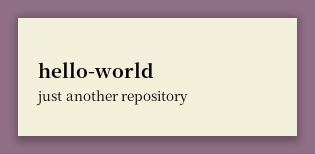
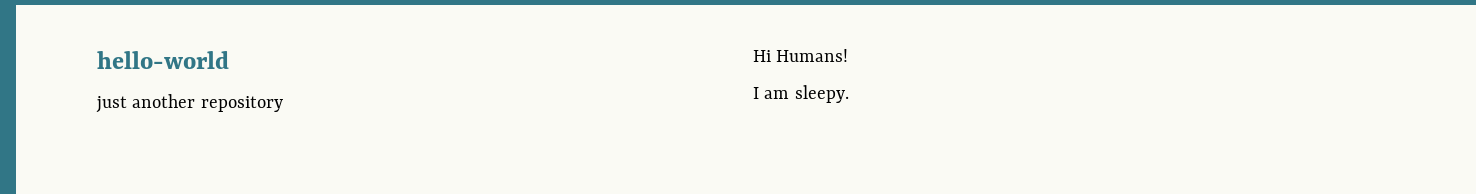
+ Hi Humans!
+ I am sleepy.

